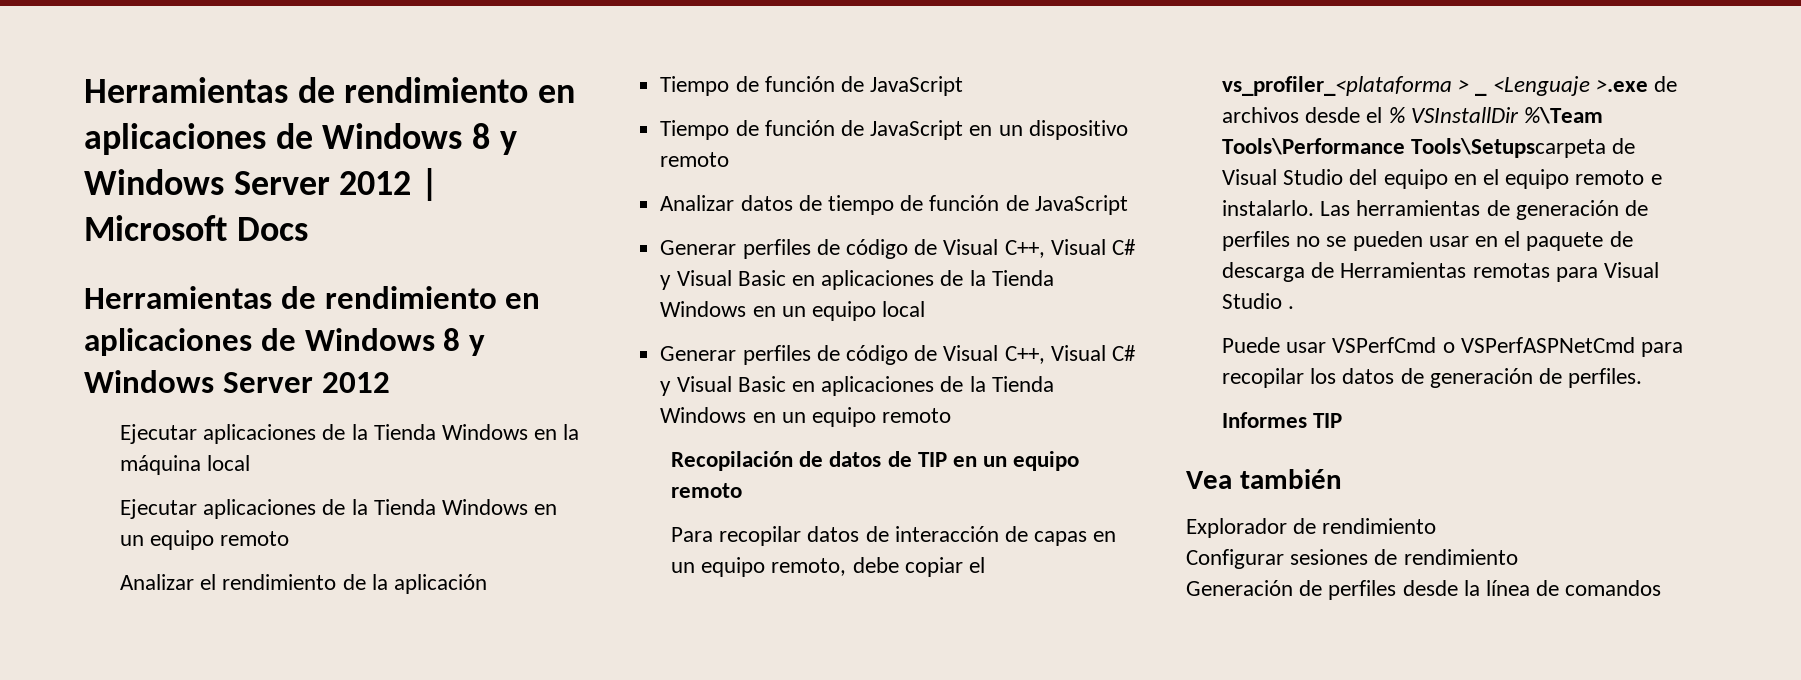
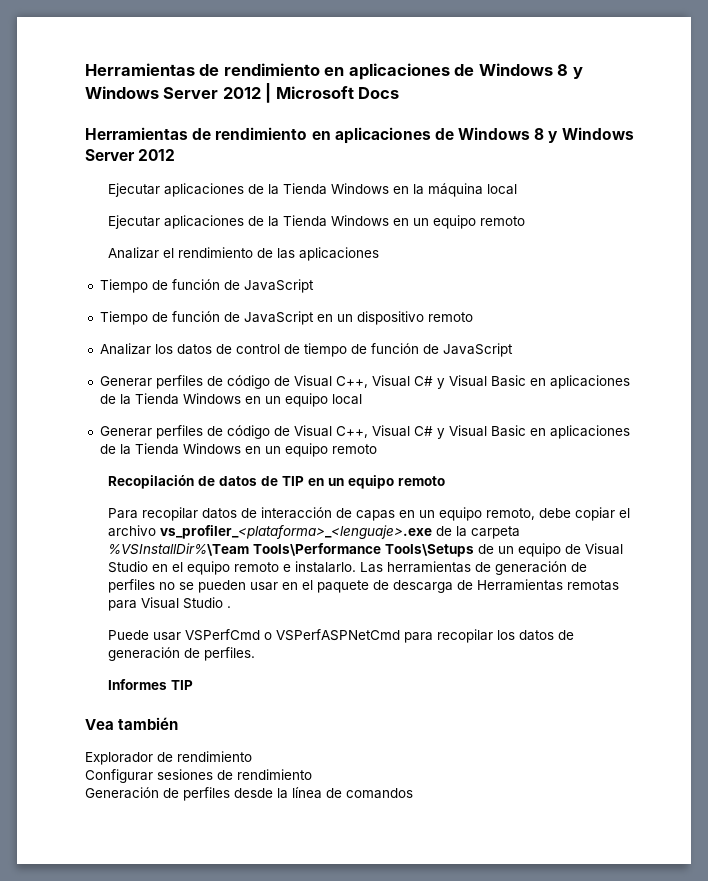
- Analizar el rendimiento de la aplicación
+ Analizar el rendimiento de las aplicaciones
- Analizar datos de tiempo de función de JavaScript
+ Analizar los datos de control de tiempo de función de JavaScript
- Para recopilar datos de interacción de capas en un equipo remoto, debe copiar el vs_profiler_<plataforma > _ <Lenguaje >.exe de archivos desde el % VSInstallDir %\Team Tools\Performance Tools\Setupscarpeta de Visual Studio del equipo en el equipo remoto e instalarlo.
+ Para recopilar datos de interacción de capas en un equipo remoto, debe copiar el archivo vs_profiler_<plataforma>_<lenguaje>.exe de la carpeta %VSInstallDir%\Team Tools\Performance Tools\Setups de un equipo de Visual Studio en el equipo remoto e instalarlo.

